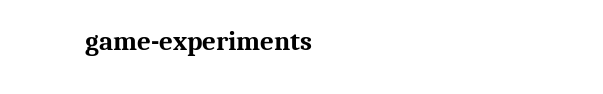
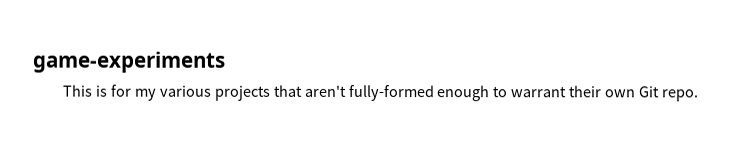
+ This is for my various projects that aren't fully-formed enough to warrant their own Git repo.

